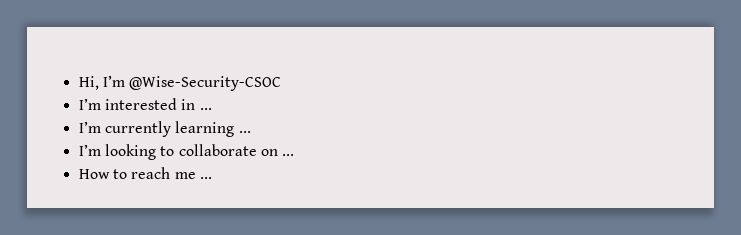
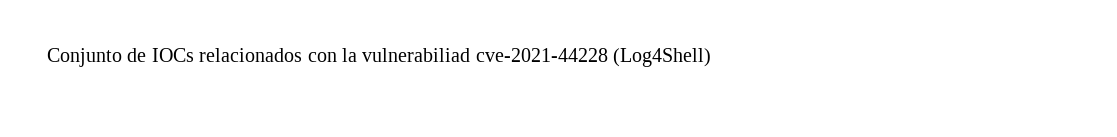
- Hi, I’m @Wise-Security-CSOC
- I’m interested in ...
- I’m currently learning ...
- I’m looking to collaborate on ...
- How to reach me ...
+ Conjunto de IOCs relacionados con la vulnerabiliad cve-2021-44228 (Log4Shell)

